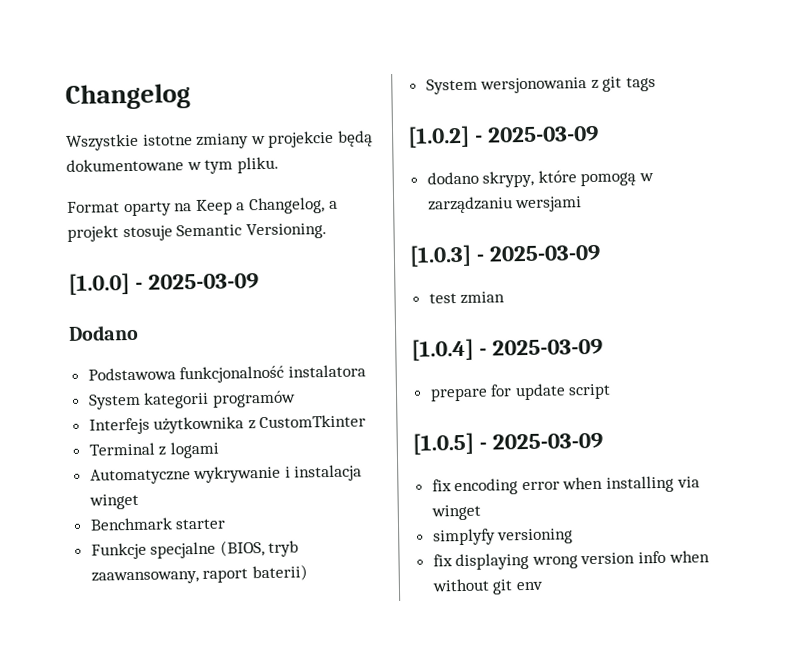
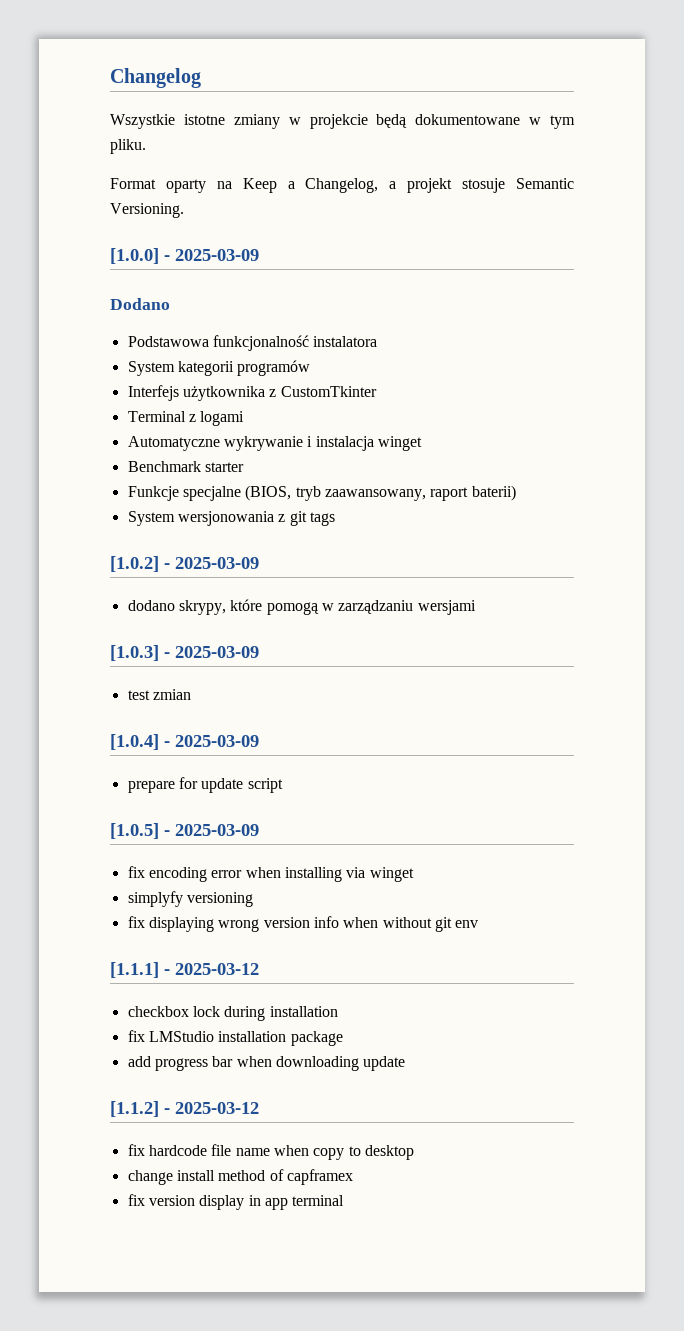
+ [1.1.1] - 2025-03-12
+ checkbox lock during installation
+ fix LMStudio installation package
+ add progress bar when downloading update
+ [1.1.2] - 2025-03-12
+ fix hardcode file name when copy to desktop
+ change install method of capframex
+ fix version display in app terminal

